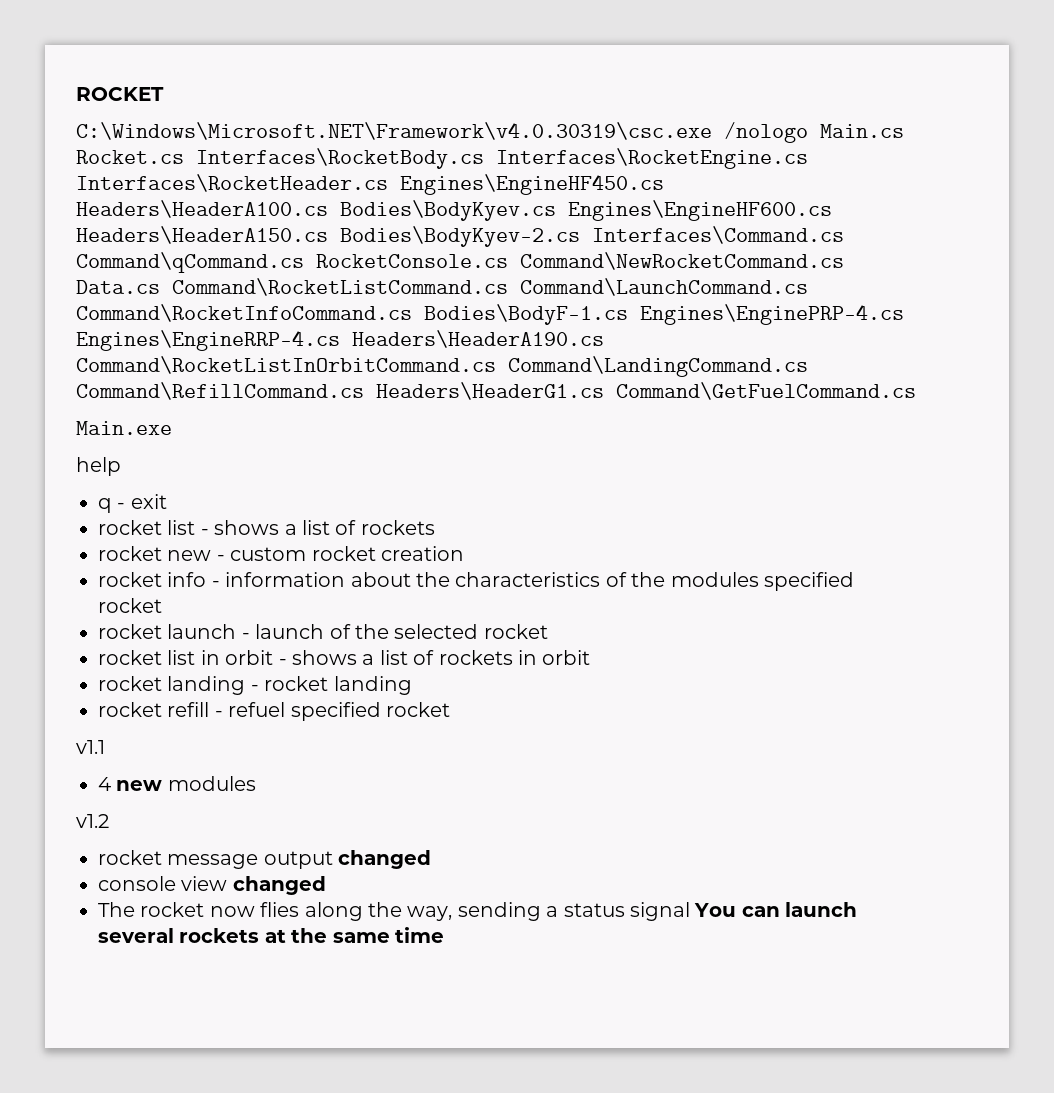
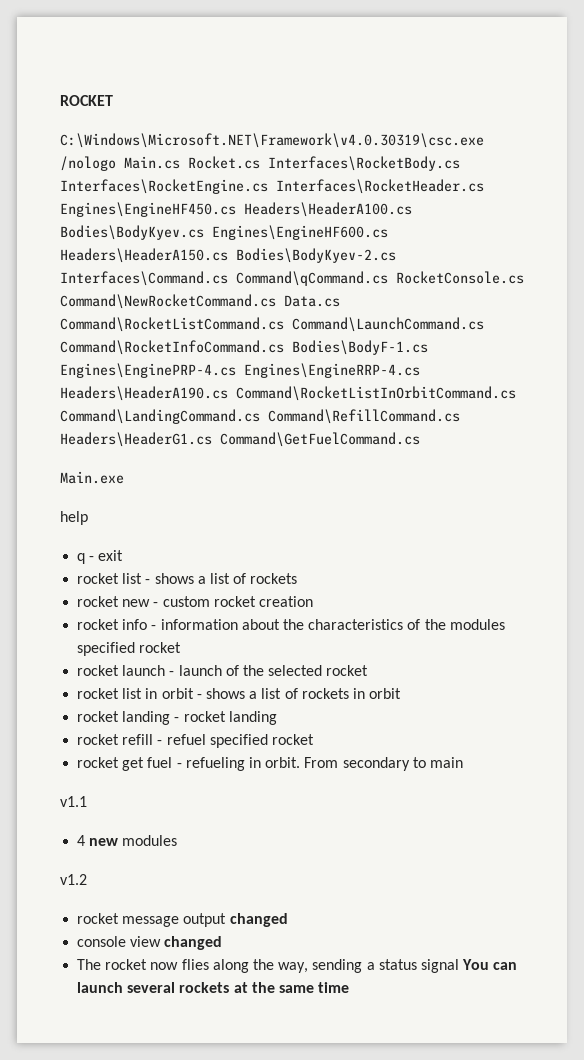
+ rocket get fuel - refueling in orbit. From secondary to main

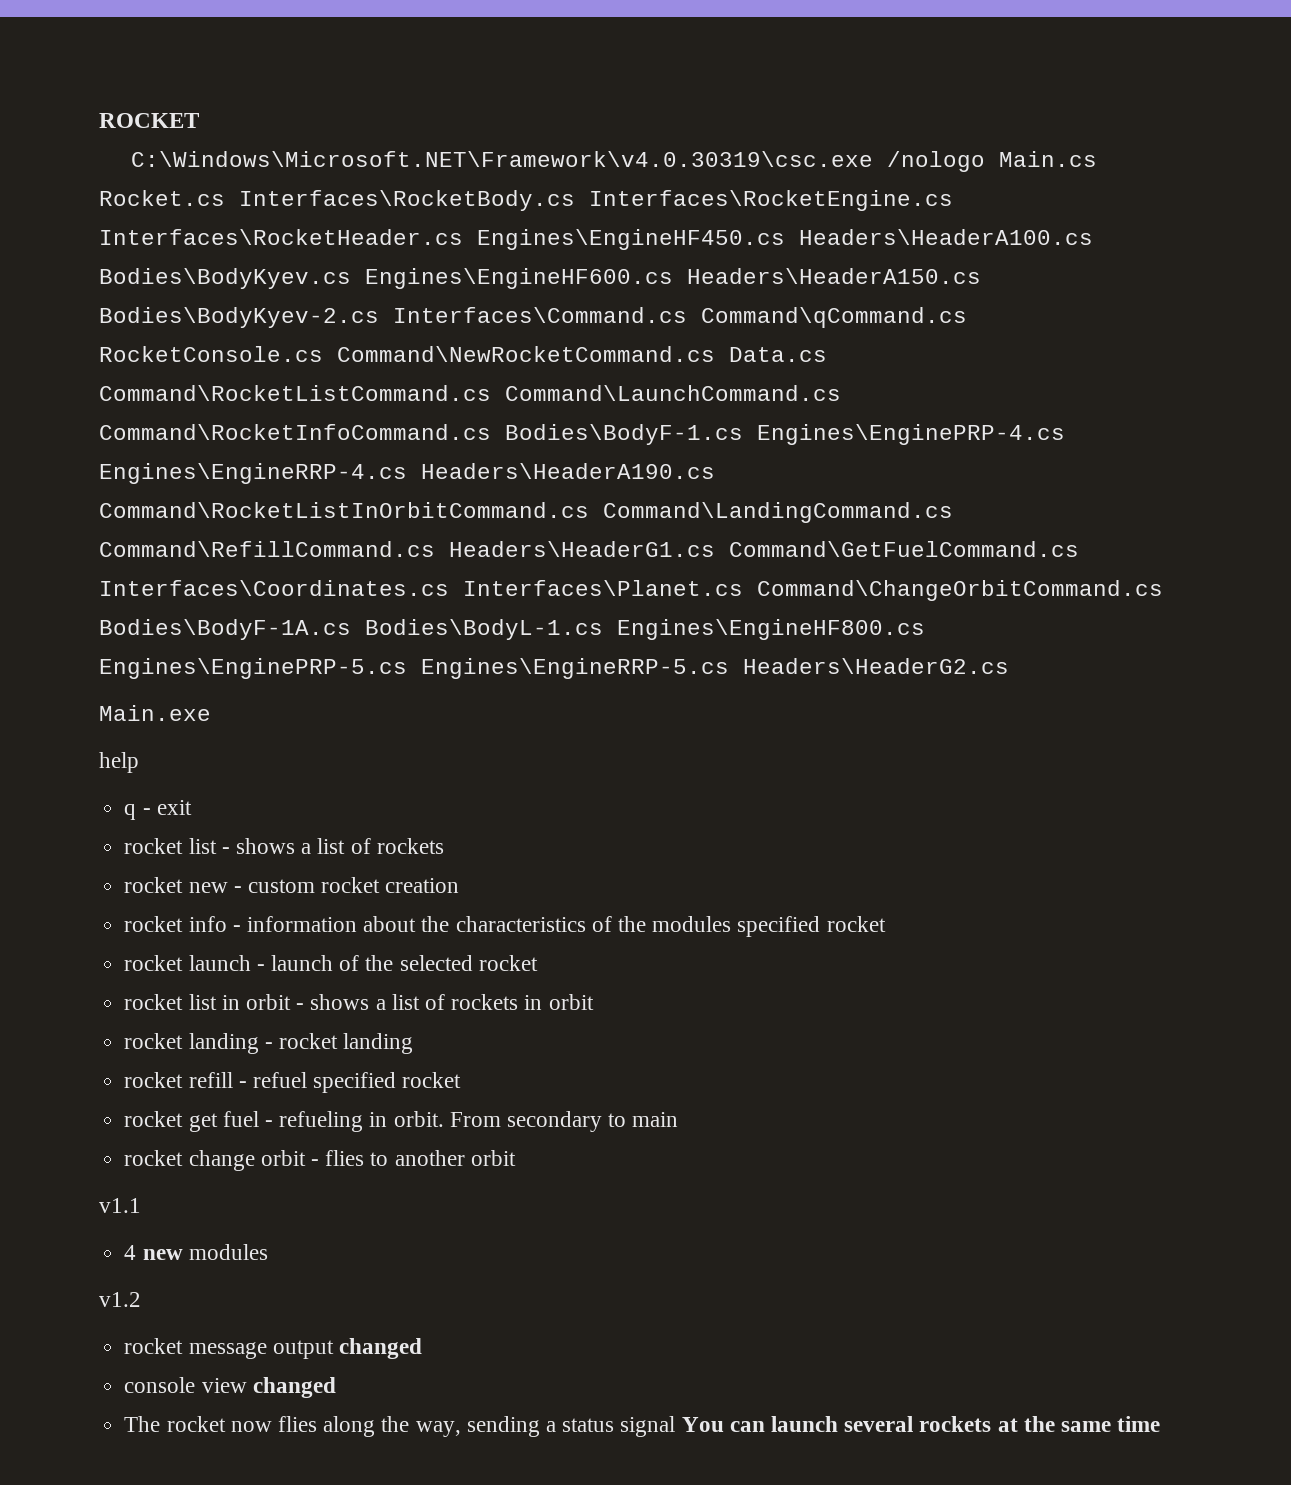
- C:\Windows\Microsoft.NET\Framework\v4.0.30319\csc.exe /nologo Main.cs Rocket.cs Interfaces\RocketBody.cs Interfaces\RocketEngine.cs Interfaces\RocketHeader.cs Engines\EngineHF450.cs Headers\HeaderA100.cs Bodies\BodyKyev.cs Engines\EngineHF600.cs Headers\HeaderA150.cs Bodies\BodyKyev-2.cs Interfaces\Command.cs Command\qCommand.cs RocketConsole.cs Command\NewRocketCommand.cs Data.cs Command\RocketListCommand.cs Command\LaunchCommand.cs Command\RocketInfoCommand.cs Bodies\BodyF-1.cs Engines\EnginePRP-4.cs Engines\EngineRRP-4.cs Headers\HeaderA190.cs Command\RocketListInOrbitCommand.cs Command\LandingCommand.cs Command\RefillCommand.cs Headers\HeaderG1.cs Command\GetFuelCommand.cs
+ C:\Windows\Microsoft.NET\Framework\v4.0.30319\csc.exe /nologo Main.cs Rocket.cs Interfaces\RocketBody.cs Interfaces\RocketEngine.cs Interfaces\RocketHeader.cs Engines\EngineHF450.cs Headers\HeaderA100.cs Bodies\BodyKyev.cs Engines\EngineHF600.cs Headers\HeaderA150.cs Bodies\BodyKyev-2.cs Interfaces\Command.cs Command\qCommand.cs RocketConsole.cs Command\NewRocketCommand.cs Data.cs Command\RocketListCommand.cs Command\LaunchCommand.cs Command\RocketInfoCommand.cs Bodies\BodyF-1.cs Engines\EnginePRP-4.cs Engines\EngineRRP-4.cs Headers\HeaderA190.cs Command\RocketListInOrbitCommand.cs Command\LandingCommand.cs Command\RefillCommand.cs Headers\HeaderG1.cs Command\GetFuelCommand.cs Interfaces\Сoordinates.cs Interfaces\Planet.cs Command\ChangeOrbitCommand.cs Bodies\BodyF-1A.cs Bodies\BodyL-1.cs Engines\EngineHF800.cs Engines\EnginePRP-5.cs Engines\EngineRRP-5.cs Headers\HeaderG2.cs
+ rocket change orbit - flies to another orbit

